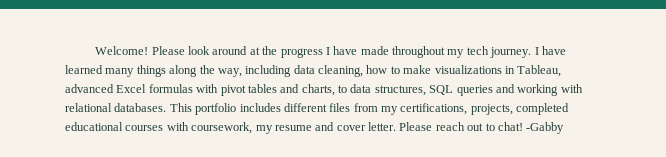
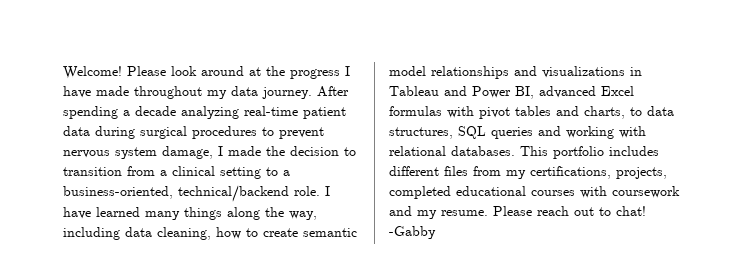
- Please look around at the progress I have made throughout my tech journey.
+ Please look around at the progress I have made throughout my data journey. After spending a decade analyzing real-time patient data during surgical procedures to prevent nervous system damage, I made the decision to transition from a clinical setting to a business-oriented, technical/backend role.
- I have learned many things along the way, including data cleaning, how to make visualizations in Tableau, advanced Excel formulas with pivot tables and charts, to data structures, SQL queries and working with relational databases.
+ I have learned many things along the way, including data cleaning, how to create semantic model relationships and visualizations in Tableau and Power BI, advanced Excel formulas with pivot tables and charts, to data structures, SQL queries and working with relational databases.
- This portfolio includes different files from my certifications, projects, completed educational courses with coursework, my resume and cover letter.
+ This portfolio includes different files from my certifications, projects, completed educational courses with coursework and my resume.

